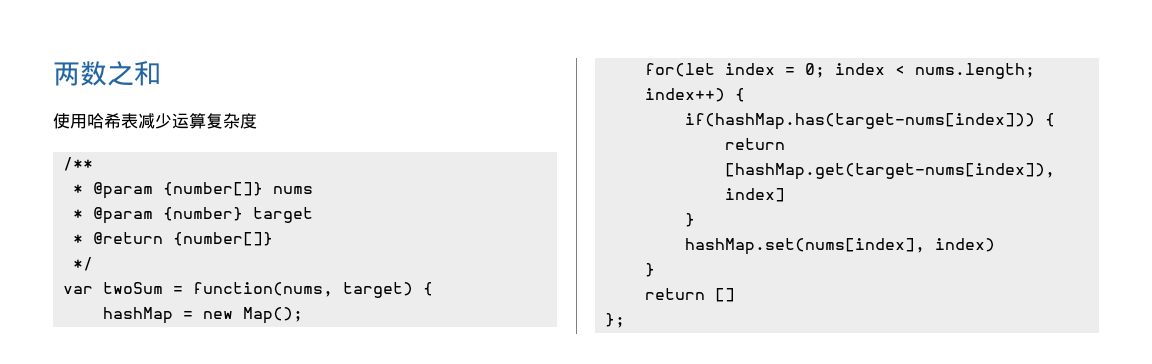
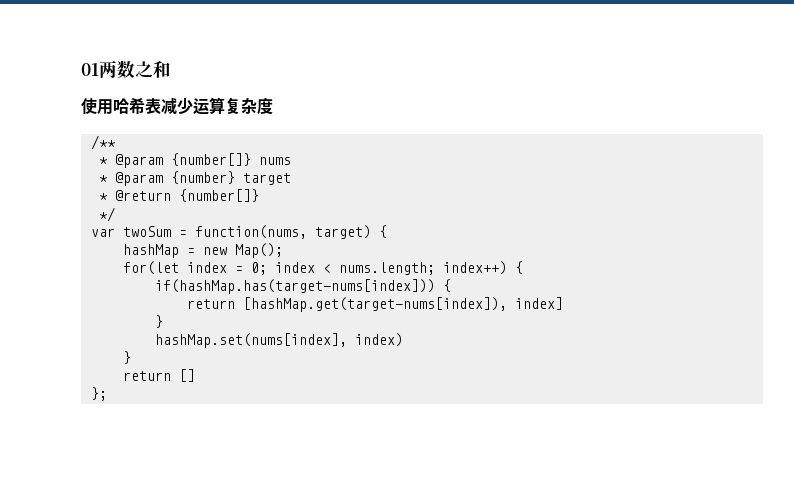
- 两数之和
+ 01两数之和

